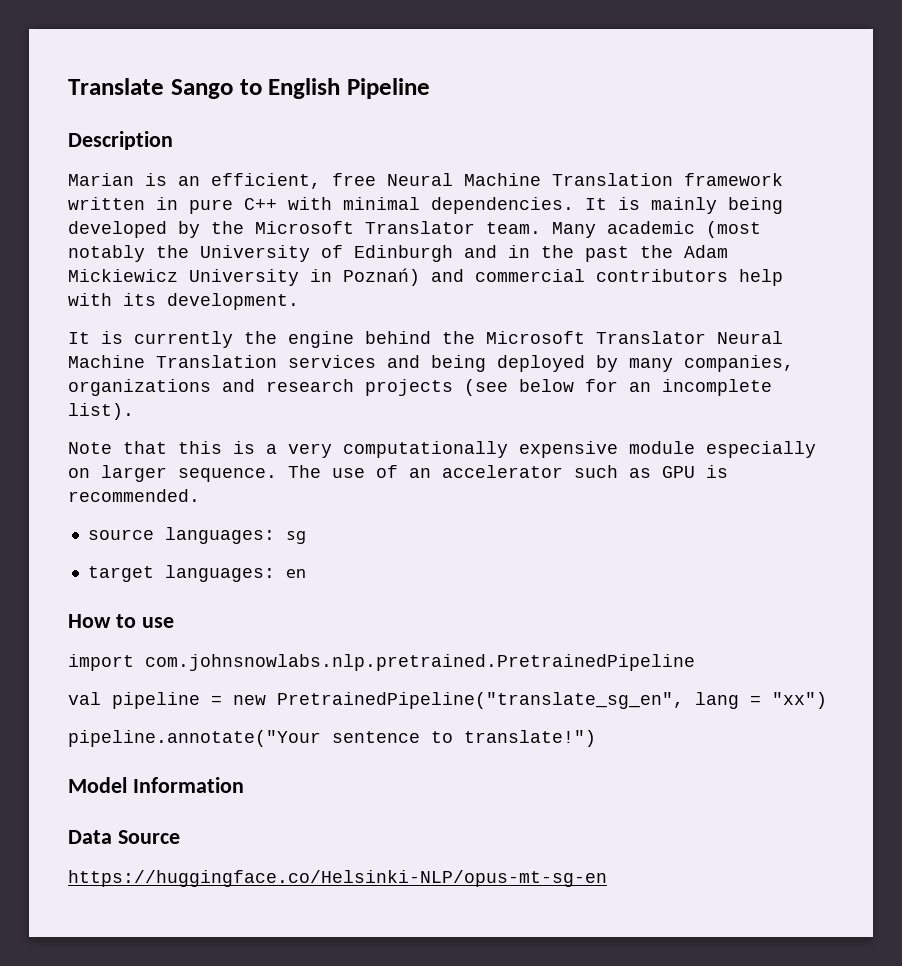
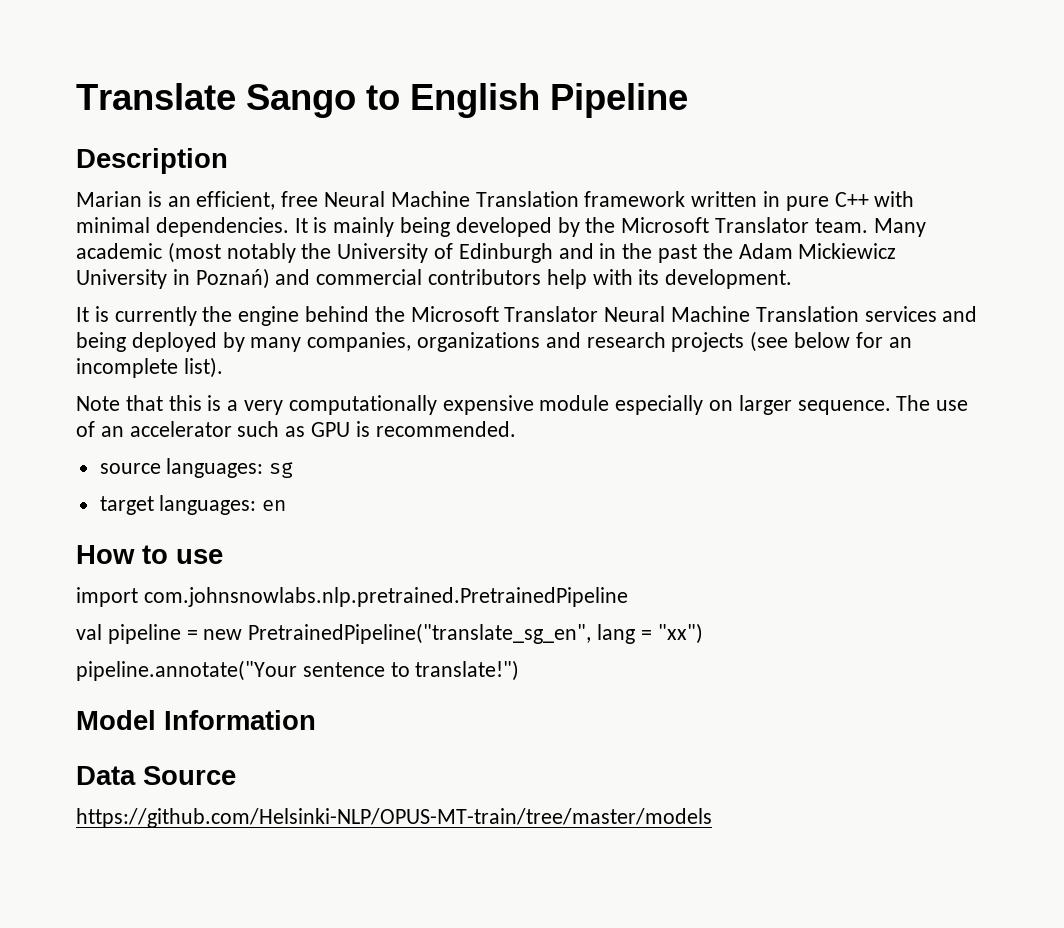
- https://huggingface.co/Helsinki-NLP/opus-mt-sg-en
+ https://github.com/Helsinki-NLP/OPUS-MT-train/tree/master/models

